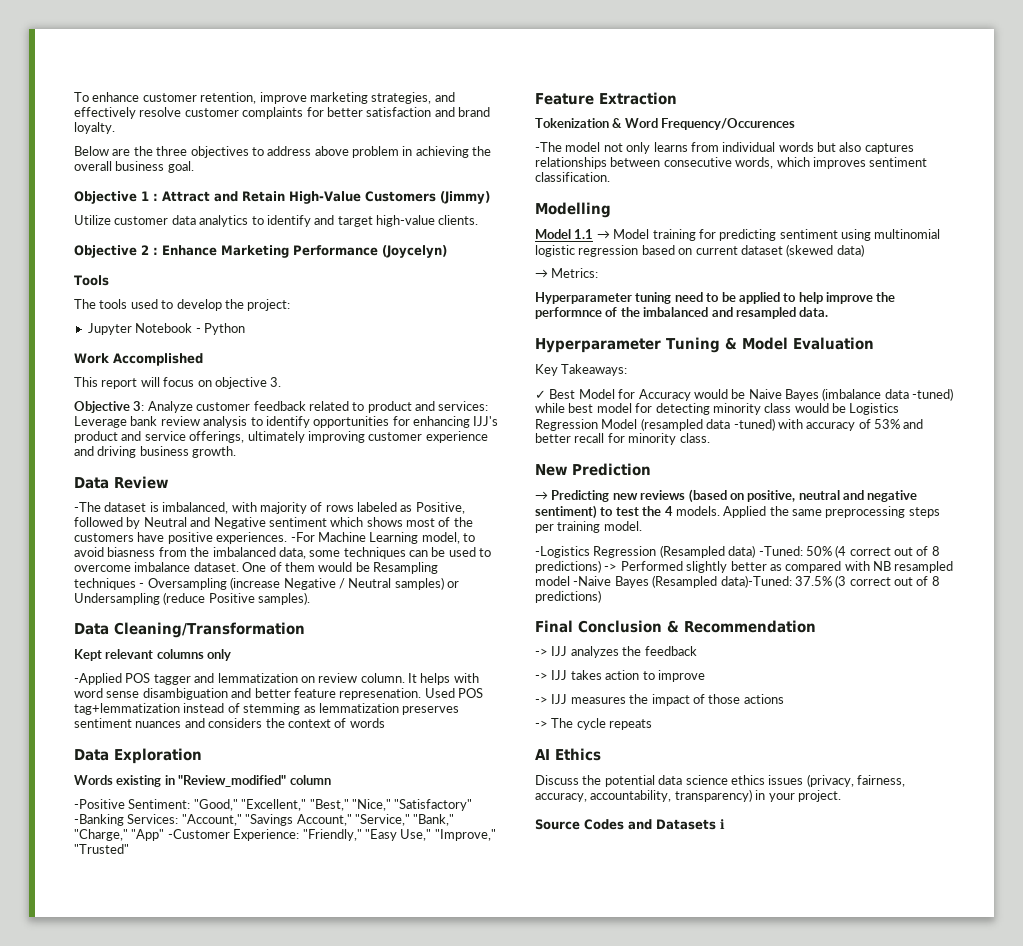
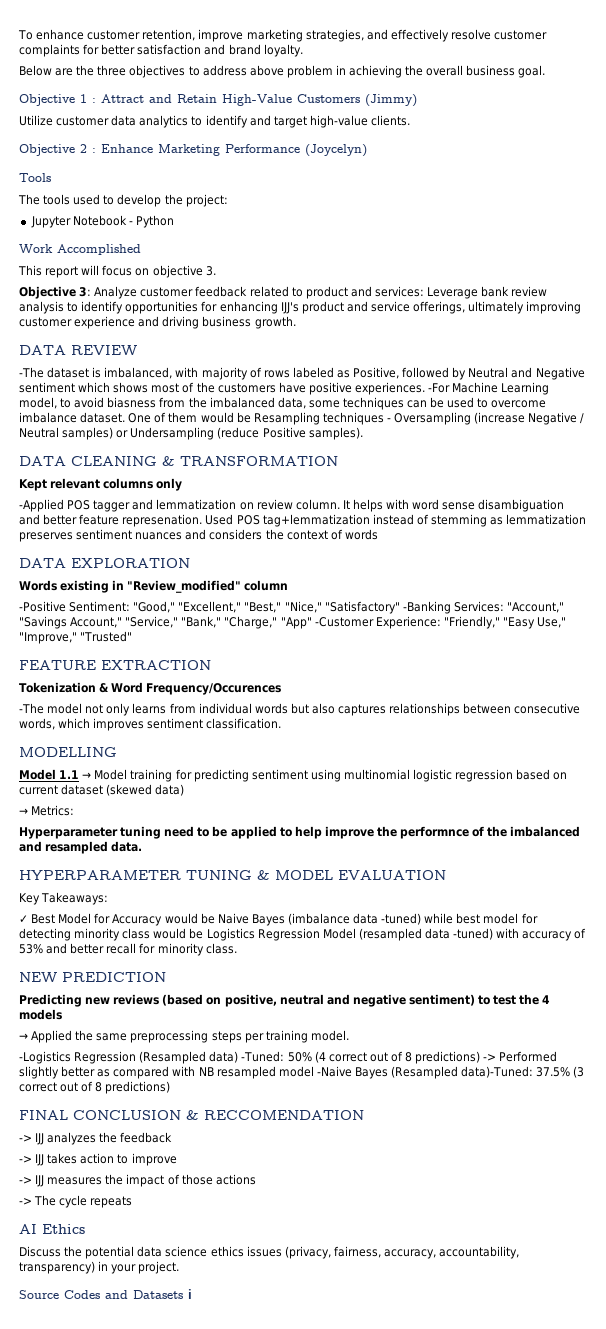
- Data Review
+ DATA REVIEW
- Data Cleaning/Transformation
+ DATA CLEANING & TRANSFORMATION
- Data Exploration
+ DATA EXPLORATION
- Feature Extraction
+ FEATURE EXTRACTION
- Modelling
+ MODELLING
- Hyperparameter Tuning & Model Evaluation
+ HYPERPARAMETER TUNING & MODEL EVALUATION
- New Prediction
- → Predicting new reviews (based on positive, neutral and negative sentiment) to test the 4 models. Applied the same preprocessing steps per training model.
+ NEW PREDICTION
+ Predicting new reviews (based on positive, neutral and negative sentiment) to test the 4 models
+ → Applied the same preprocessing steps per training model.
- Final Conclusion & Recommendation
+ FINAL CONCLUSION & RECCOMENDATION

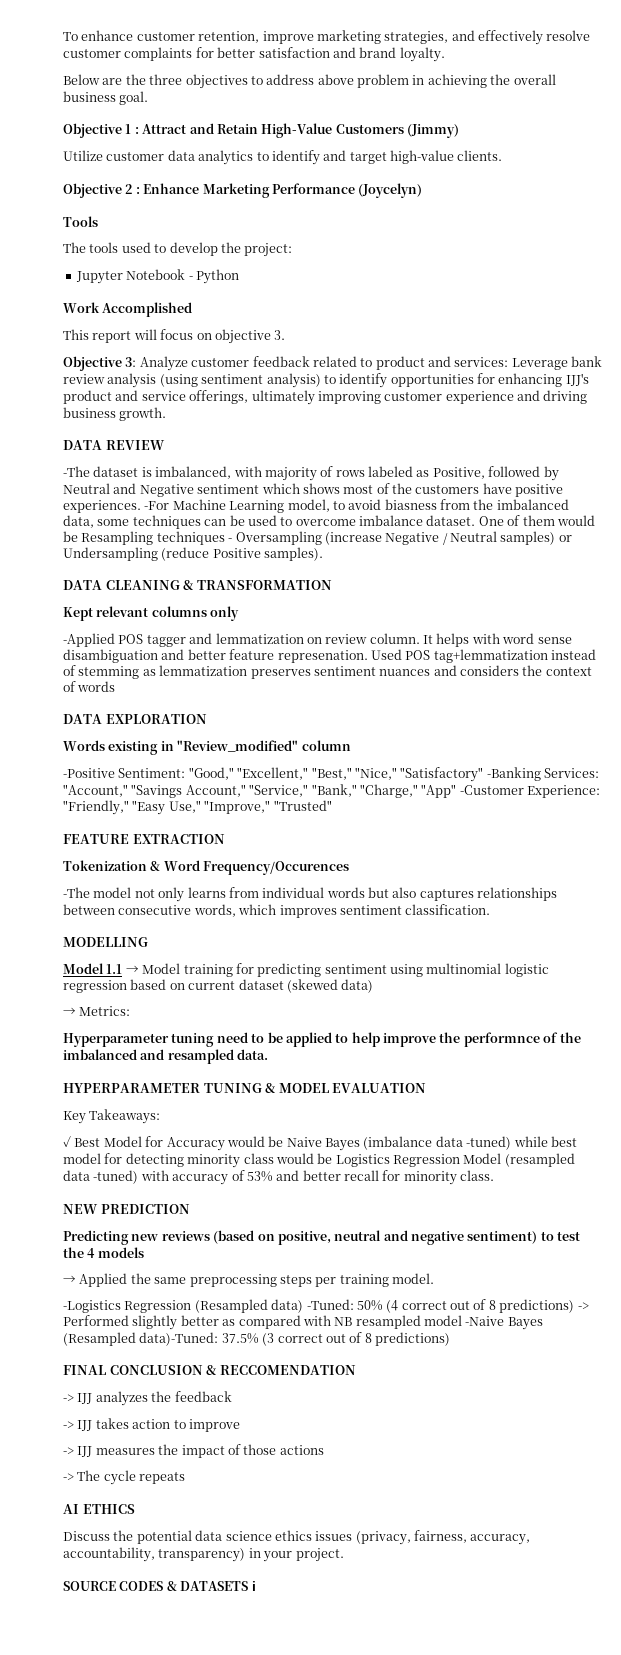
- Objective 3: Analyze customer feedback related to product and services: Leverage bank review analysis to identify opportunities for enhancing IJJ's product and service offerings, ultimately improving customer experience and driving business growth.
+ Objective 3: Analyze customer feedback related to product and services: Leverage bank review analysis (using sentiment analysis) to identify opportunities for enhancing IJJ's product and service offerings, ultimately improving customer experience and driving business growth.
- AI Ethics
+ AI ETHICS
- Source Codes and Datasets ℹ
+ SOURCE CODES & DATASETS ℹ

